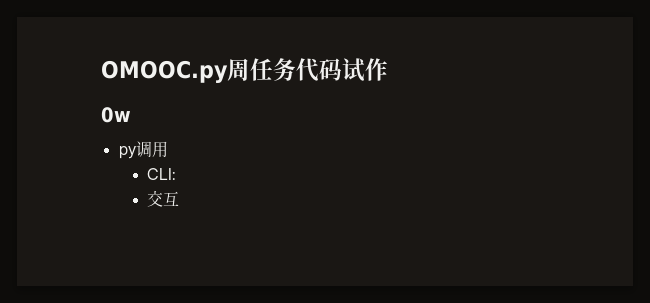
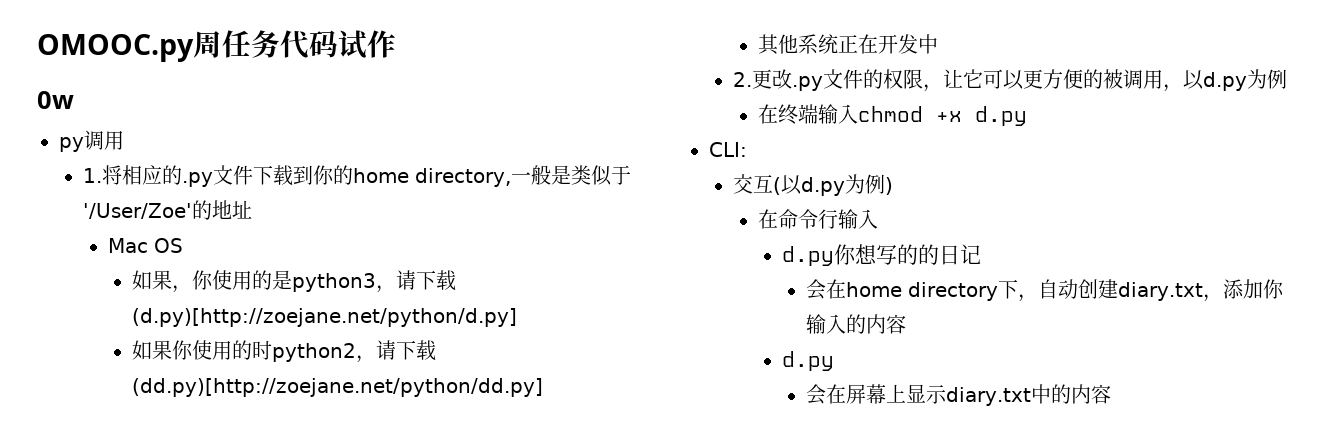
+ 1.将相应的.py文件下载到你的home directory,一般是类似于'/User/Zoe'的地址
+ Mac OS
+ 如果，你使用的是python3，请下载(d.py)[http://zoejane.net/python/d.py]
+ 如果你使用的时python2，请下载(dd.py)[http://zoejane.net/python/dd.py]
+ 其他系统正在开发中
+ 2.更改.py文件的权限，让它可以更方便的被调用，以d.py为例
+ 在终端输入chmod +x d.py
  CLI:
- 交互
+ 交互(以d.py为例)
+ 在命令行输入
+ d.py你想写的的日记
+ 会在home directory下，自动创建diary.txt，添加你输入的内容
+ d.py
+ 会在屏幕上显示diary.txt中的内容

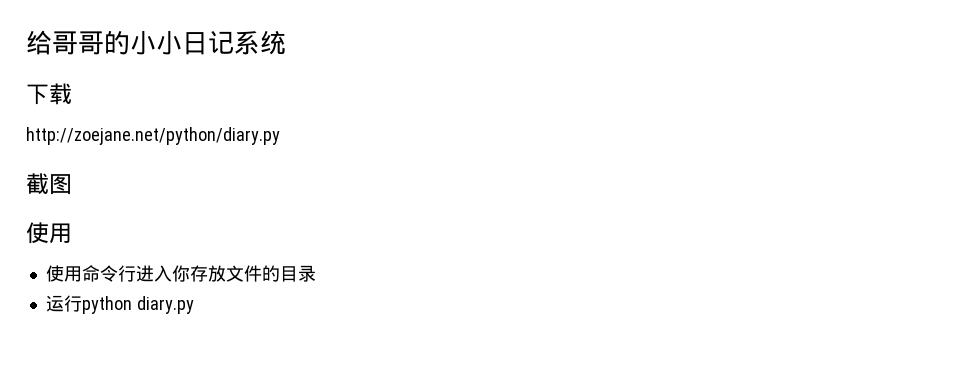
- OMOOC.py周任务代码试作
- 0w
- py调用
- 1.将相应的.py文件下载到你的home directory,一般是类似于'/User/Zoe'的地址
- Mac OS
- 如果，你使用的是python3，请下载(d.py)[http://zoejane.net/python/d.py]
- 如果你使用的时python2，请下载(dd.py)[http://zoejane.net/python/dd.py]
- 其他系统正在开发中
- 2.更改.py文件的权限，让它可以更方便的被调用，以d.py为例
- 在终端输入chmod +x d.py
- CLI:
- 交互(以d.py为例)
- 在命令行输入
- d.py你想写的的日记
- 会在home directory下，自动创建diary.txt，添加你输入的内容
- d.py
- 会在屏幕上显示diary.txt中的内容
+ 给哥哥的小小日记系统
+ 下载
+ http://zoejane.net/python/diary.py
+ 截图
+ 使用
+ 使用命令行进入你存放文件的目录
+ 运行python diary.py

